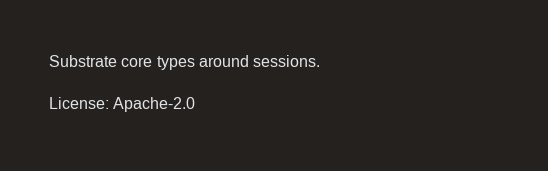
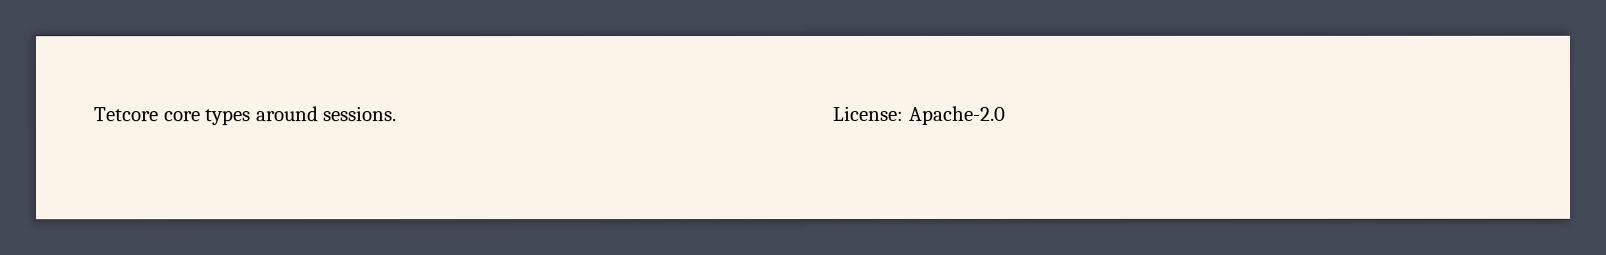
- Substrate core types around sessions.
+ Tetcore core types around sessions.

